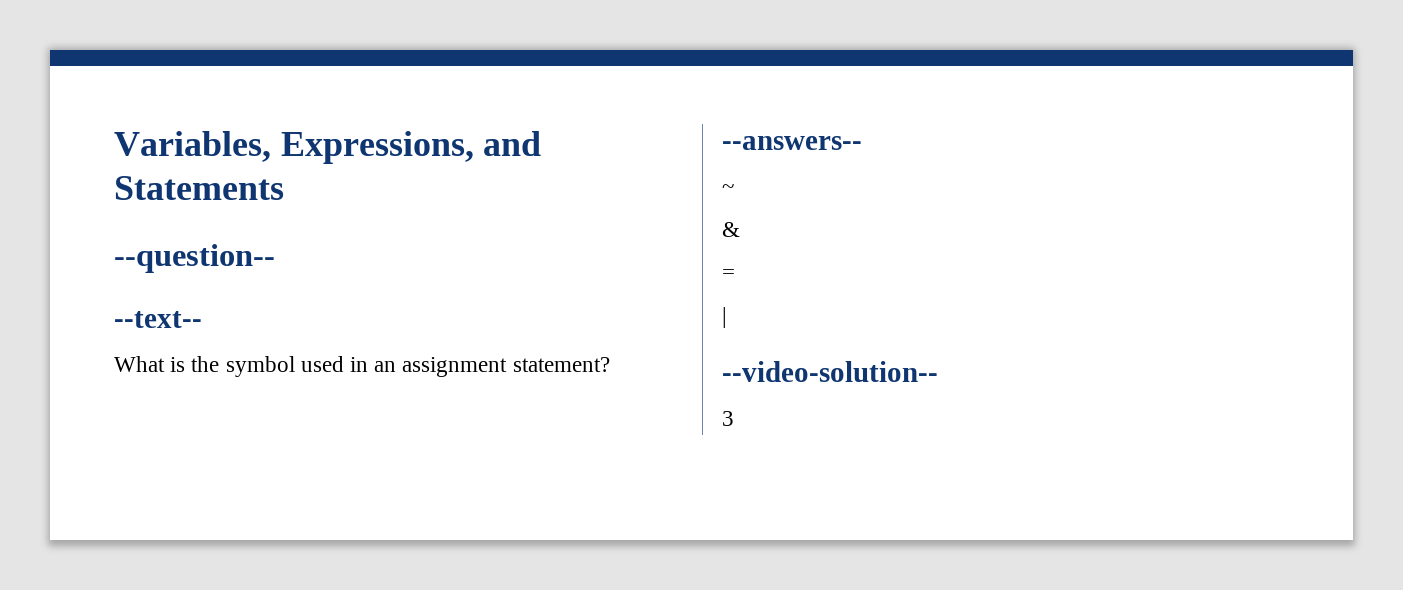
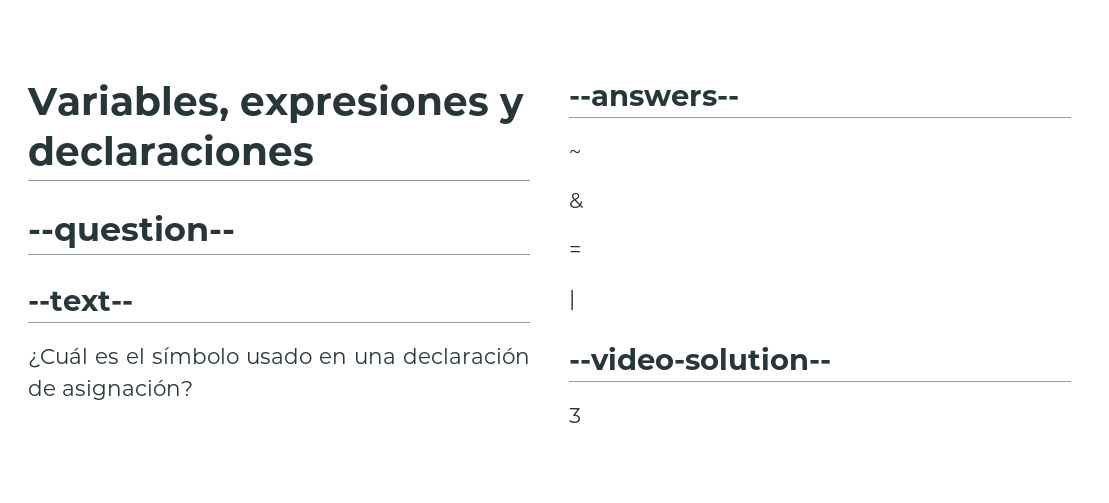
- Variables, Expressions, and Statements
+ Variables, expresiones y declaraciones
- What is the symbol used in an assignment statement?
+ ¿Cuál es el símbolo usado en una declaración de asignación?

